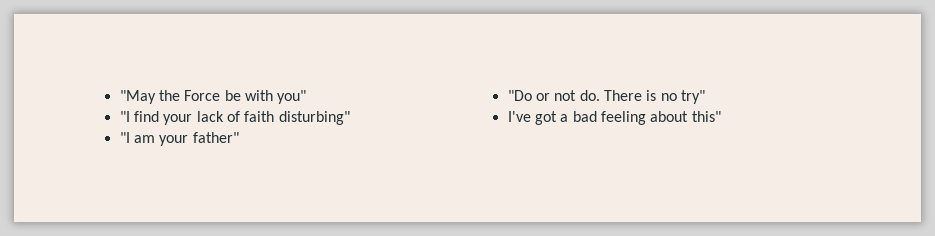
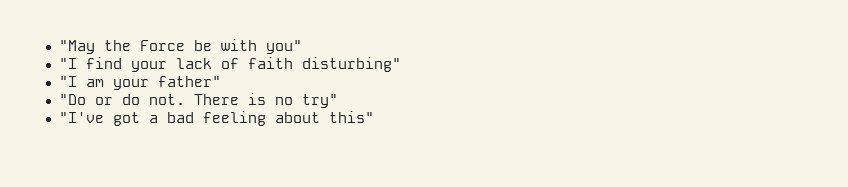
- "Do or not do.
+ "Do or do not.
- I've got a bad feeling about this"
+ "I've got a bad feeling about this"

